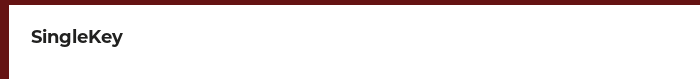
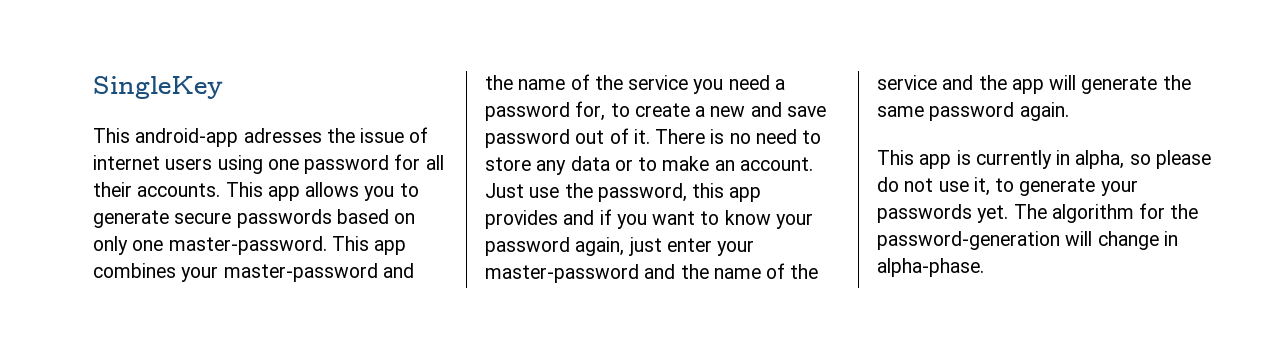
+ This android-app adresses the issue of internet users using one password for all their accounts. This app allows you to generate secure passwords based on only one master-password. This app combines your master-password and the name of the service you need a password for, to create a new and save password out of it. There is no need to store any data or to make an account. Just use the password, this app provides and if you want to know your password again, just enter your master-password and the name of the service and the app will generate the same password again.
+ This app is currently in alpha, so please do not use it, to generate your passwords yet. The algorithm for the password-generation will change in alpha-phase.

